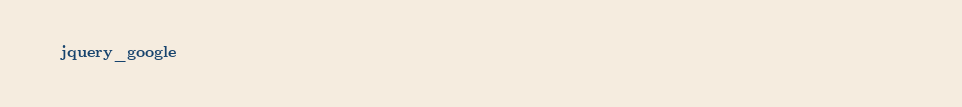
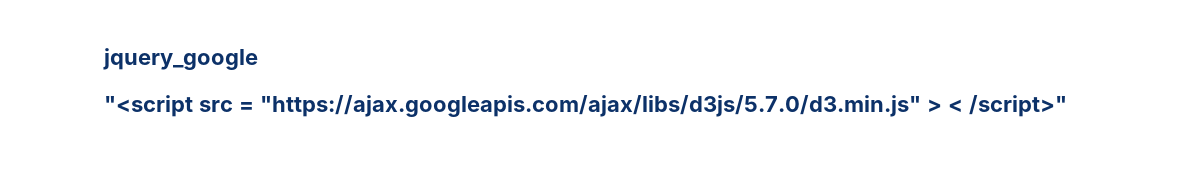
+ "<script src = "https://ajax.googleapis.com/ajax/libs/d3js/5.7.0/d3.min.js" > < /script>"

